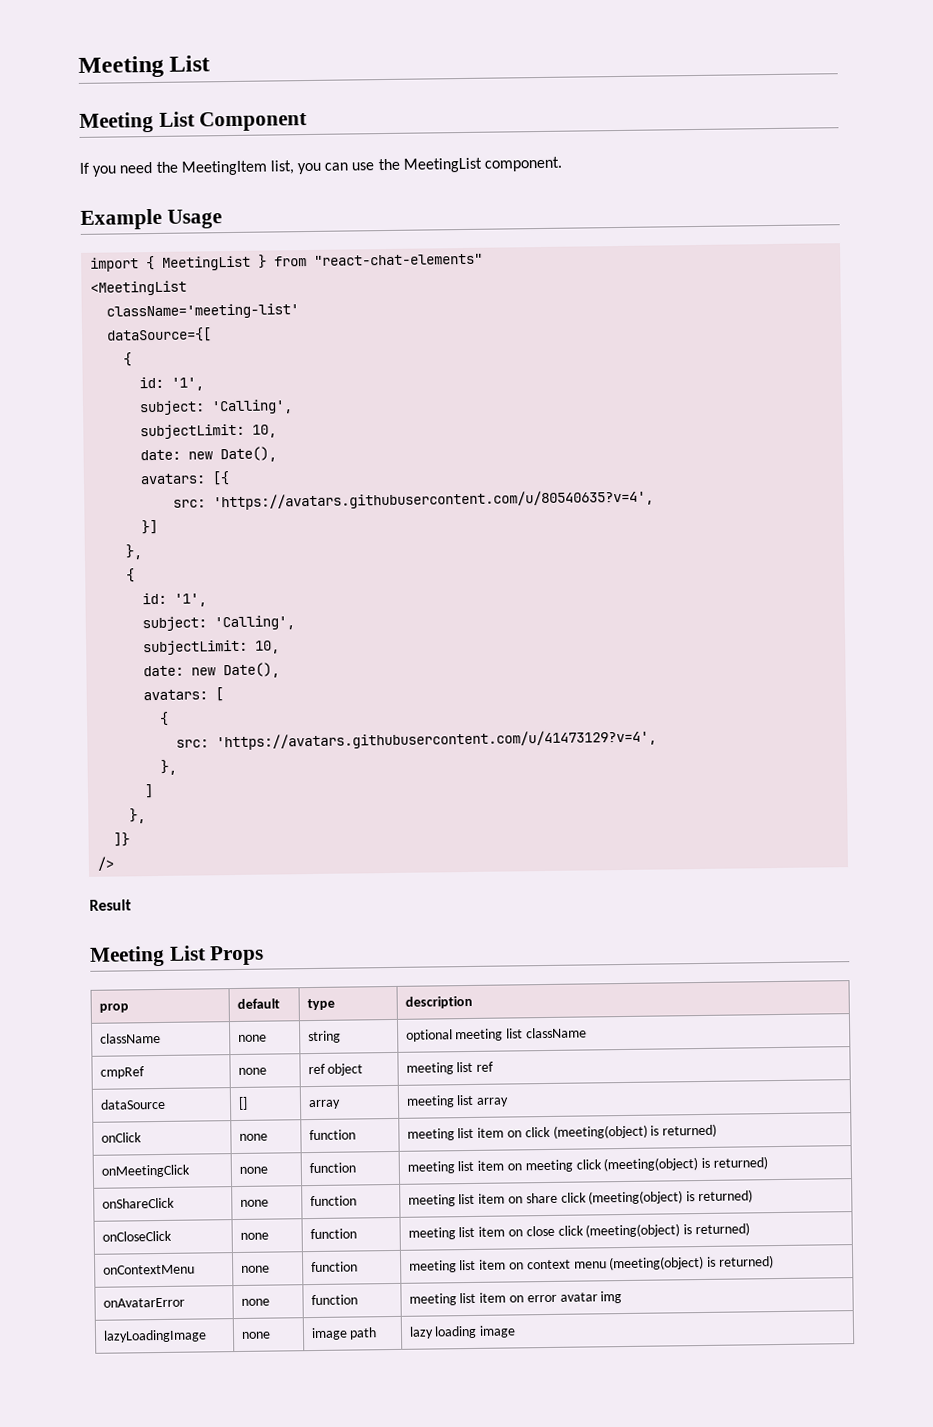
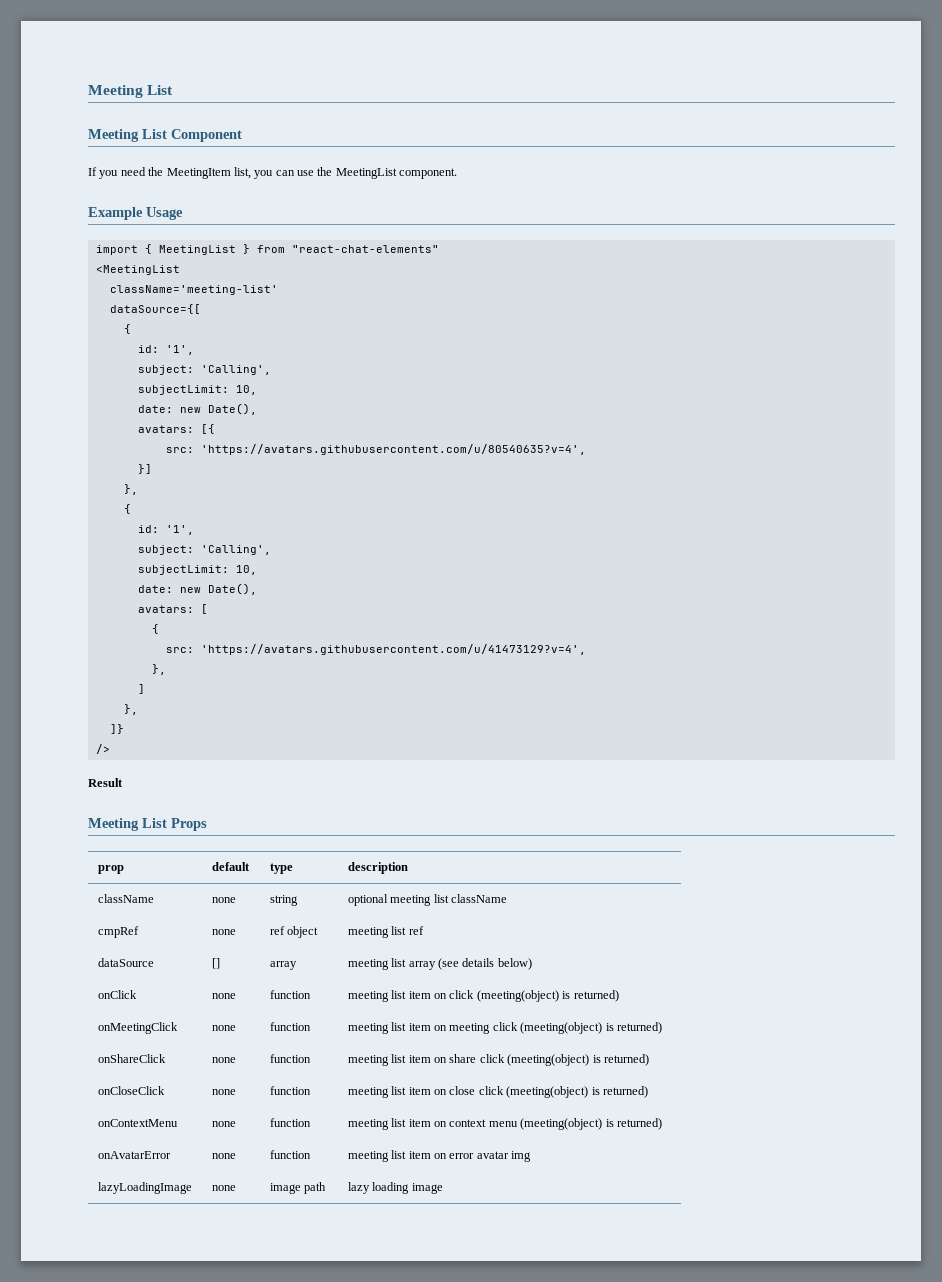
- dataSource | [] | array | meeting list array
+ dataSource | [] | array | meeting list array (see details below)

